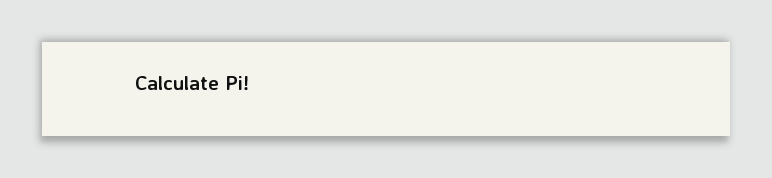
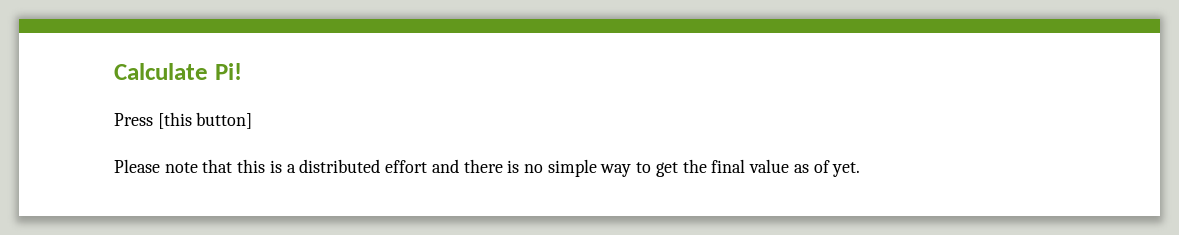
+ Press [this button]
+ Please note that this is a distributed effort and there is no simple way to get the final value as of yet.

